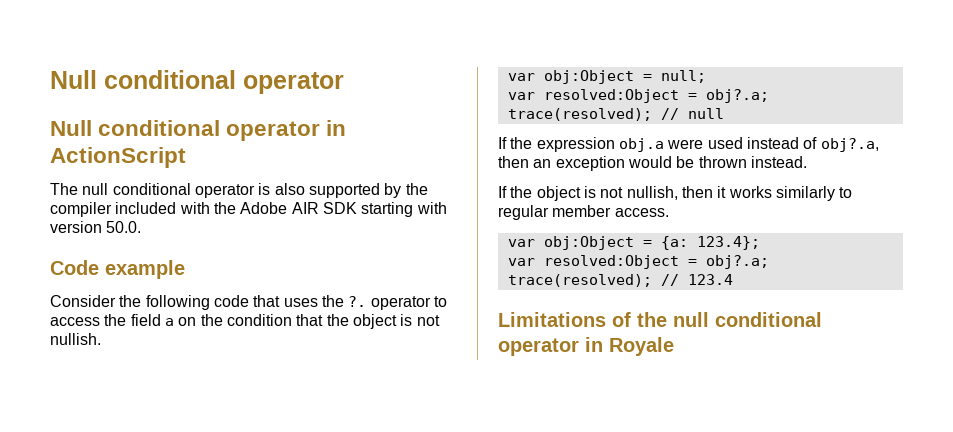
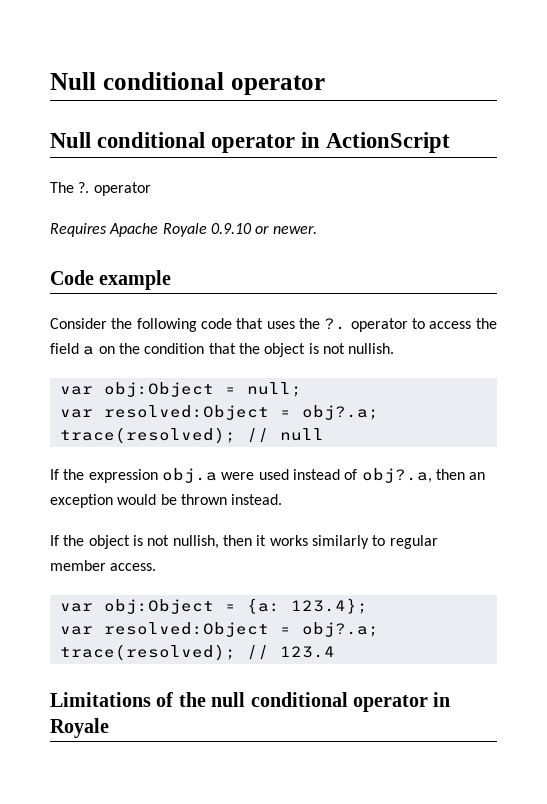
- The null conditional operator is also supported by the compiler included with the Adobe AIR SDK starting with version 50.0.
+ The ?. operator
+ Requires Apache Royale 0.9.10 or newer.

